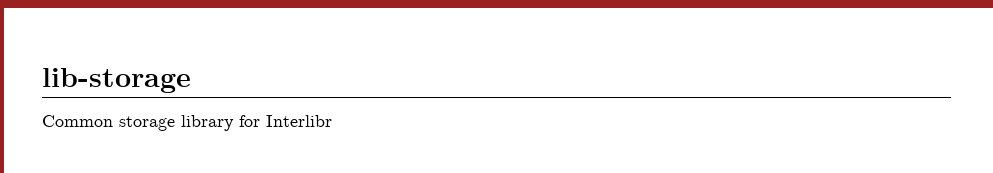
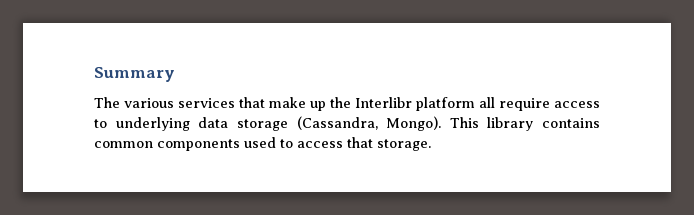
- lib-storage
- Common storage library for Interlibr
+ Summary
+ The various services that make up the Interlibr platform all require access to underlying data storage (Cassandra, Mongo). This library contains common components used to access that storage.

